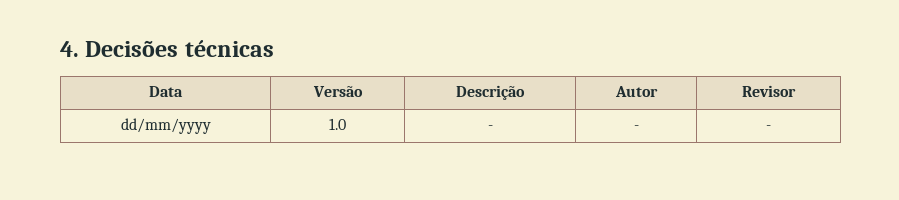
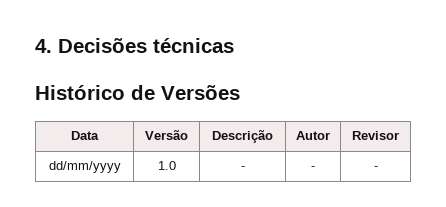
+ Histórico de Versões

